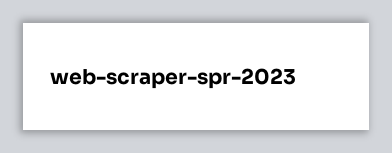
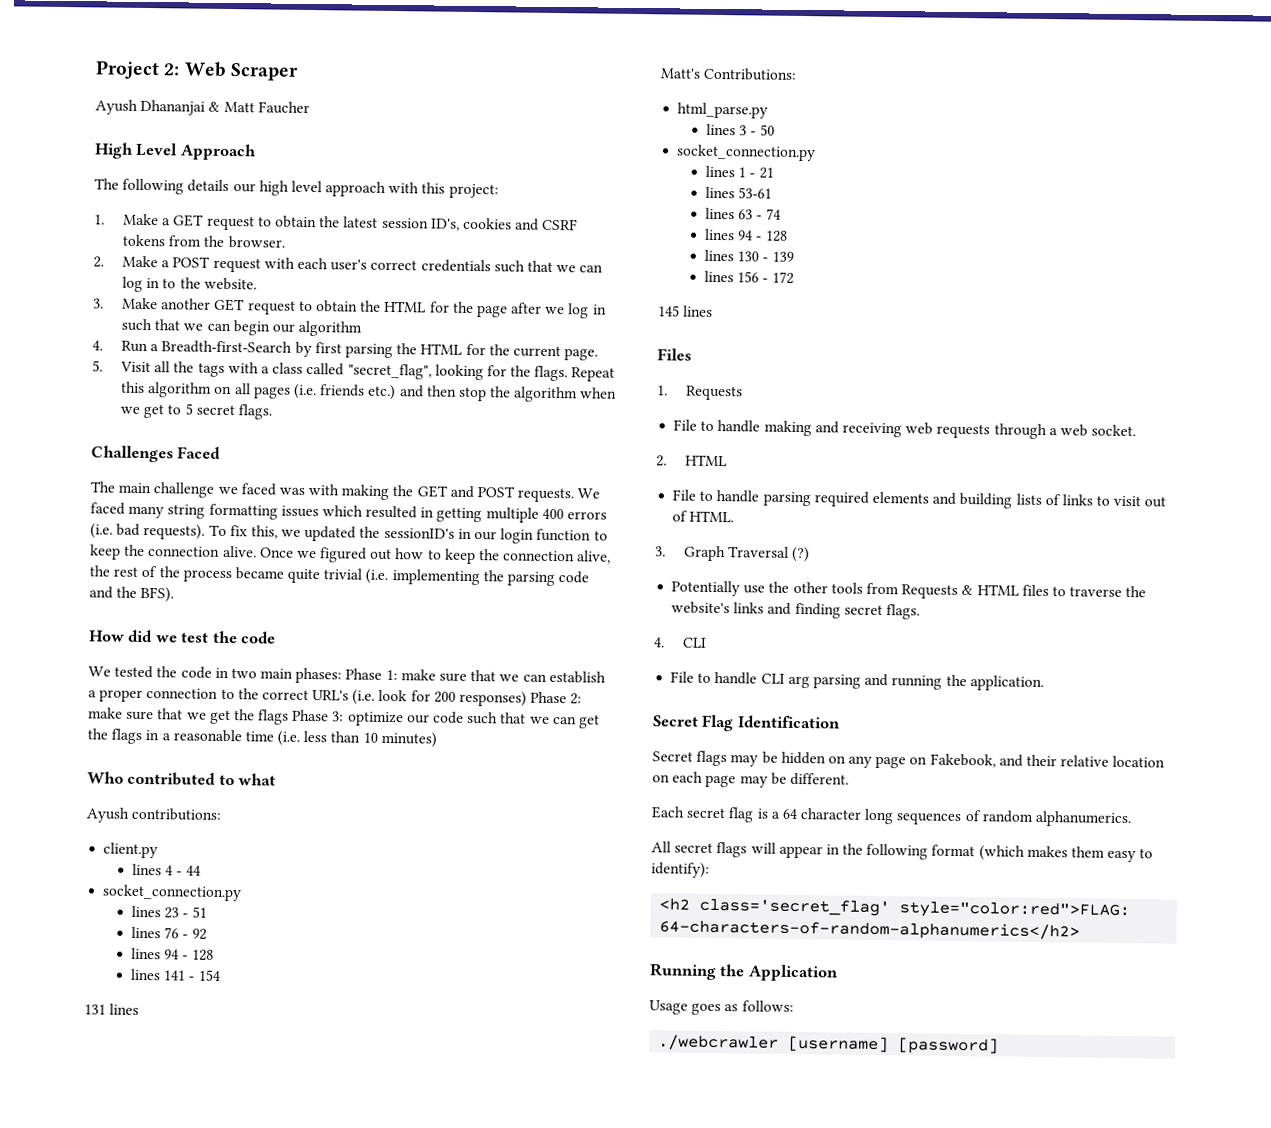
- web-scraper-spr-2023
+ Project 2: Web Scraper
+ Ayush Dhananjai & Matt Faucher
+ High Level Approach
+ The following details our high level approach with this project:
+ 1. Make a GET request to obtain the latest session ID's, cookies and CSRF tokens from the browser.
+ 2. Make a POST request with each user's correct credentials such that we can log in to the website.
+ 3. Make another GET request to obtain the HTML for the page after we log in such that we can begin our algorithm
+ 4. Run a Breadth-first-Search by first parsing the HTML for the current page.
+ 5. Visit all the tags with a class called "secret_flag", looking for the flags. Repeat this algorithm on all pages (i.e. friends etc.) and then stop the algorithm when we get to 5 secret flags.
+ Challenges Faced
+ The main challenge we faced was with making the GET and POST requests. We faced many string formatting issues which resulted in getting multiple 400 errors (i.e. bad requests). To fix this, we updated the sessionID's in our login function to keep the connection alive. Once we figured out how to keep the connection alive, the rest of the process became quite trivial (i.e. implementing the parsing code and the BFS).
+ How did we test the code
+ We tested the code in two main phases: Phase 1: make sure that we can establish a proper connection to the correct URL's (i.e. look for 200 responses) Phase 2: make sure that we get the flags Phase 3: optimize our code such that we can get the flags in a reasonable time (i.e. less than 10 minutes)
+ Who contributed to what
+ Ayush contributions:
+ client.py
+ lines 4 - 44
+ socket_connection.py
+ lines 23 - 51
+ lines 76 - 92
+ lines 94 - 128
+ lines 141 - 154
+ 131 lines
+ Matt's Contributions:
+ html_parse.py
+ lines 3 - 50
+ socket_connection.py
+ lines 1 - 21
+ lines 53-61
+ lines 63 - 74
+ lines 94 - 128
+ lines 130 - 139
+ lines 156 - 172
+ 145 lines
+ Files
+ 1. Requests
+ File to handle making and receiving web requests through a web socket.
+ 2. HTML
+ File to handle parsing required elements and building lists of links to visit out of HTML.
+ 3. Graph Traversal (?)
+ Potentially use the other tools from Requests & HTML files to traverse the website's links and finding secret flags.
+ 4. CLI
+ File to handle CLI arg parsing and running the application.
+ Secret Flag Identification
+ Secret flags may be hidden on any page on Fakebook, and their relative location on each page may be different.
+ Each secret flag is a 64 character long sequences of random alphanumerics.
+ All secret flags will appear in the following format (which makes them easy to identify):
+ <h2 class='secret_flag' style="color:red">FLAG: 64-characters-of-random-alphanumerics</h2>
+ Running the Application
+ Usage goes as follows:
+ ./webcrawler [username] [password]

